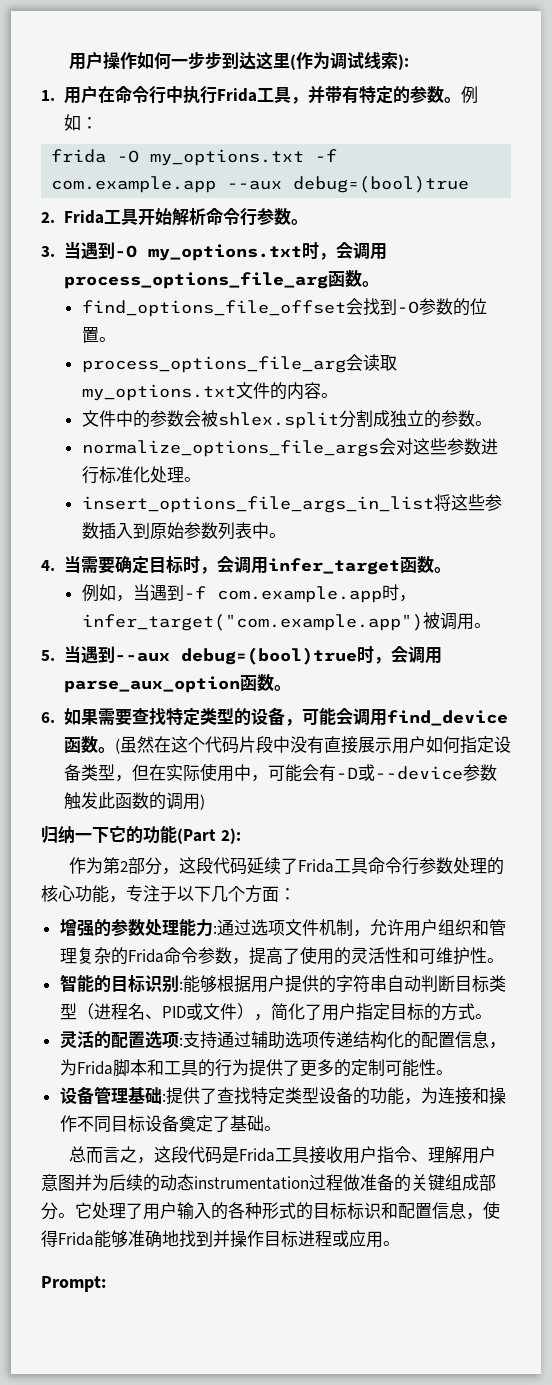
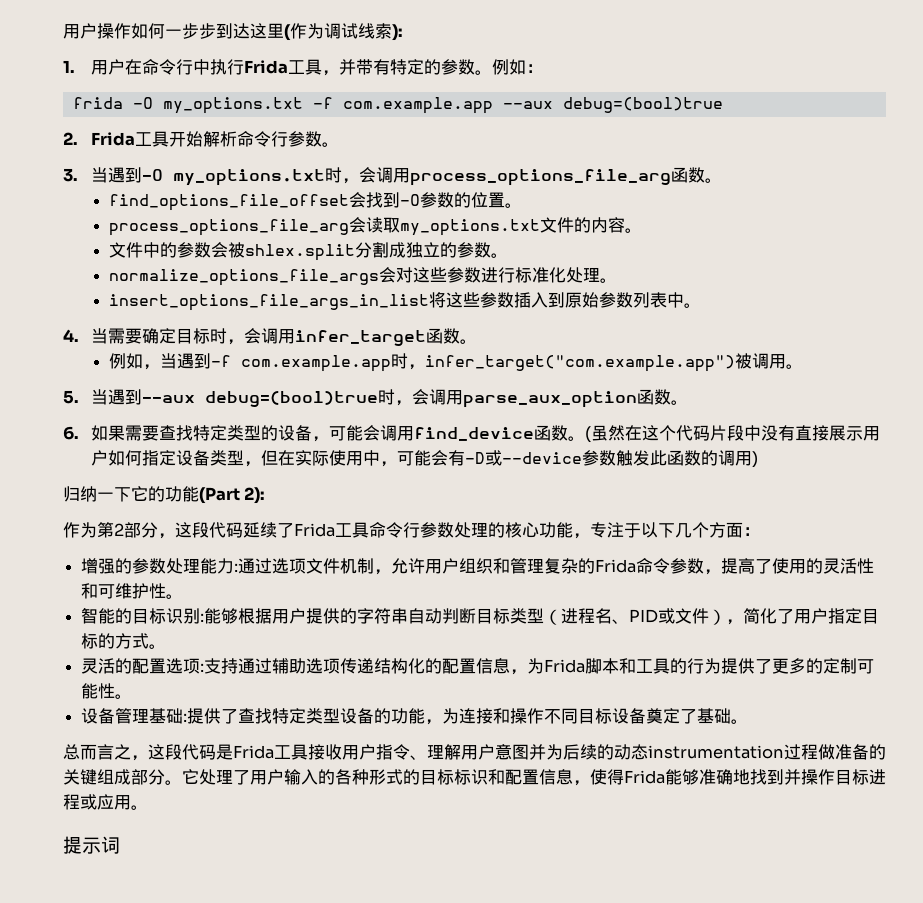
- Prompt:
+ 提示词

